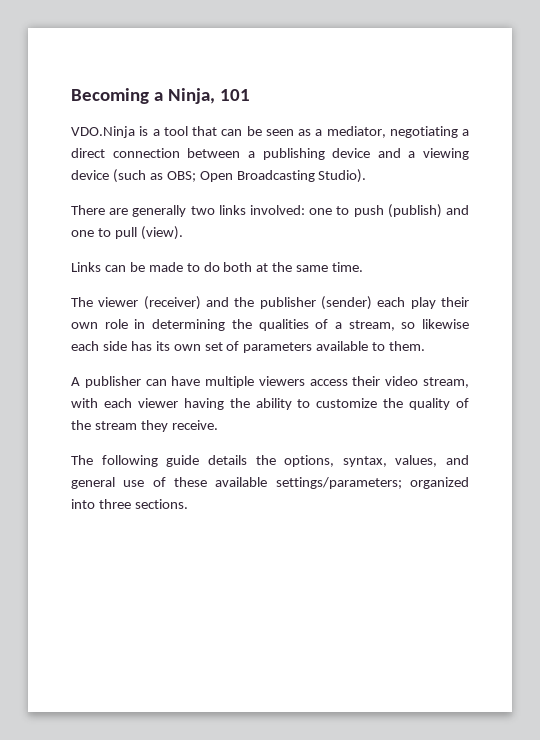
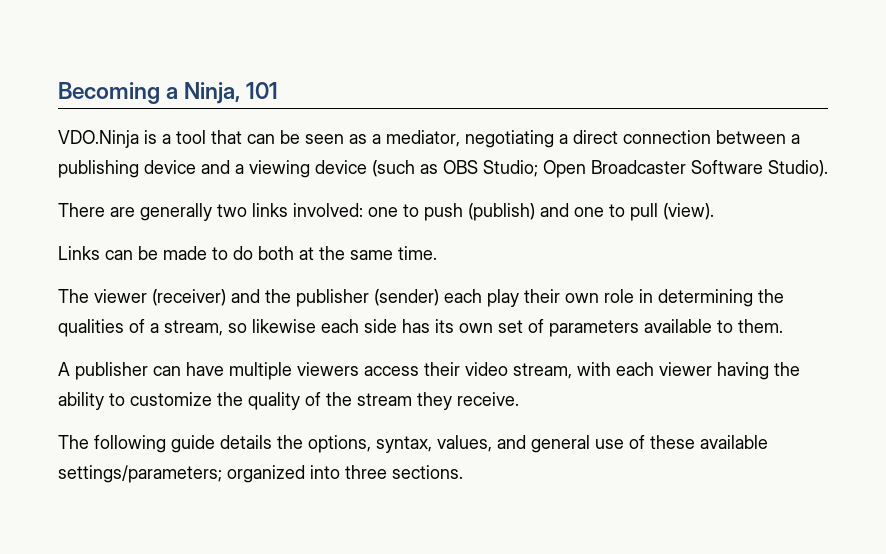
- VDO.Ninja is a tool that can be seen as a mediator, negotiating a direct connection between a publishing device and a viewing device (such as OBS; Open Broadcasting Studio).
+ VDO.Ninja is a tool that can be seen as a mediator, negotiating a direct connection between a publishing device and a viewing device (such as OBS Studio; Open Broadcaster Software Studio).

